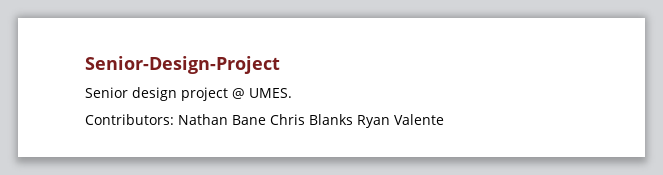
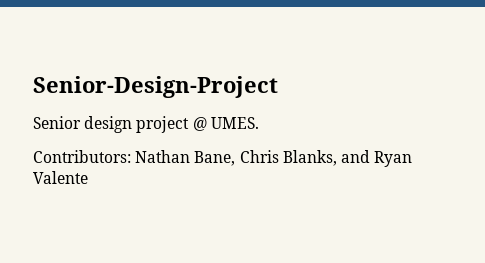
- Contributors: Nathan Bane Chris Blanks Ryan Valente
+ Contributors: Nathan Bane, Chris Blanks, and Ryan Valente

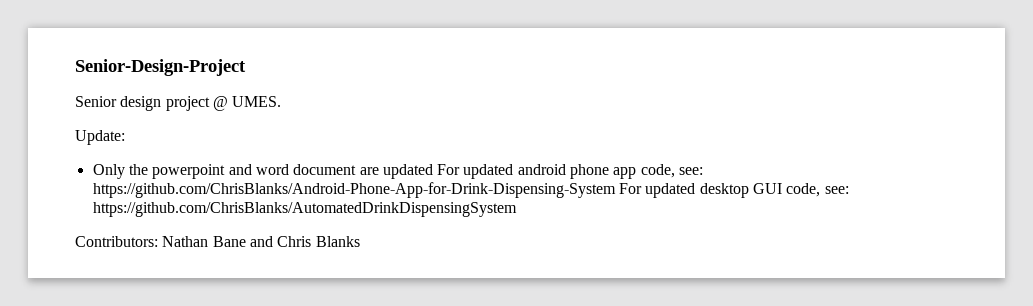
- Contributors: Nathan Bane, Chris Blanks, and Ryan Valente
+ Update:
+ Only the powerpoint and word document are updated For updated android phone app code, see: https://github.com/ChrisBlanks/Android-Phone-App-for-Drink-Dispensing-System For updated desktop GUI code, see: https://github.com/ChrisBlanks/AutomatedDrinkDispensingSystem
+ Contributors: Nathan Bane and Chris Blanks

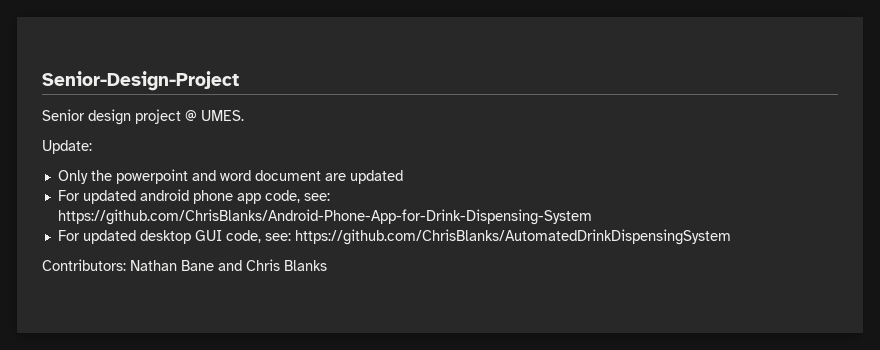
- Only the powerpoint and word document are updated For updated android phone app code, see: https://github.com/ChrisBlanks/Android-Phone-App-for-Drink-Dispensing-System For updated desktop GUI code, see: https://github.com/ChrisBlanks/AutomatedDrinkDispensingSystem
+ Only the powerpoint and word document are updated
+ For updated android phone app code, see: https://github.com/ChrisBlanks/Android-Phone-App-for-Drink-Dispensing-System
+ For updated desktop GUI code, see: https://github.com/ChrisBlanks/AutomatedDrinkDispensingSystem

